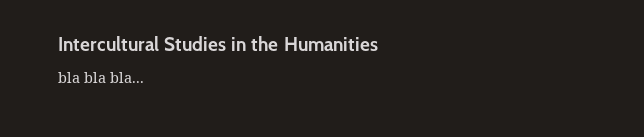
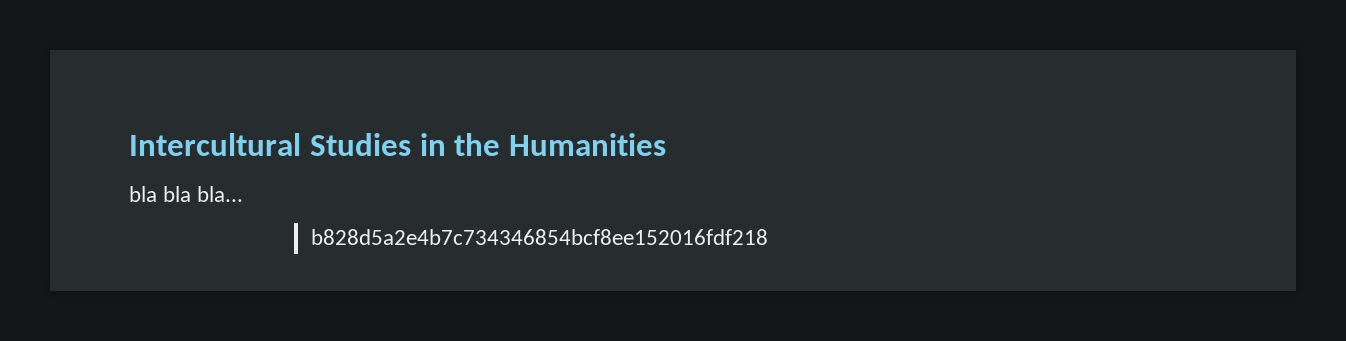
+ b828d5a2e4b7c734346854bcf8ee152016fdf218

